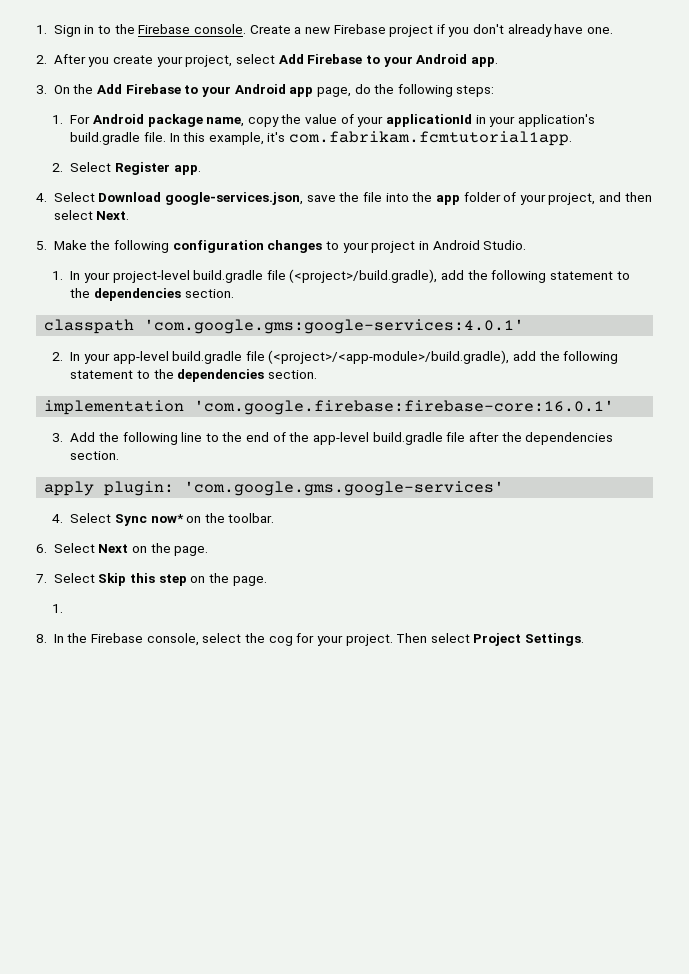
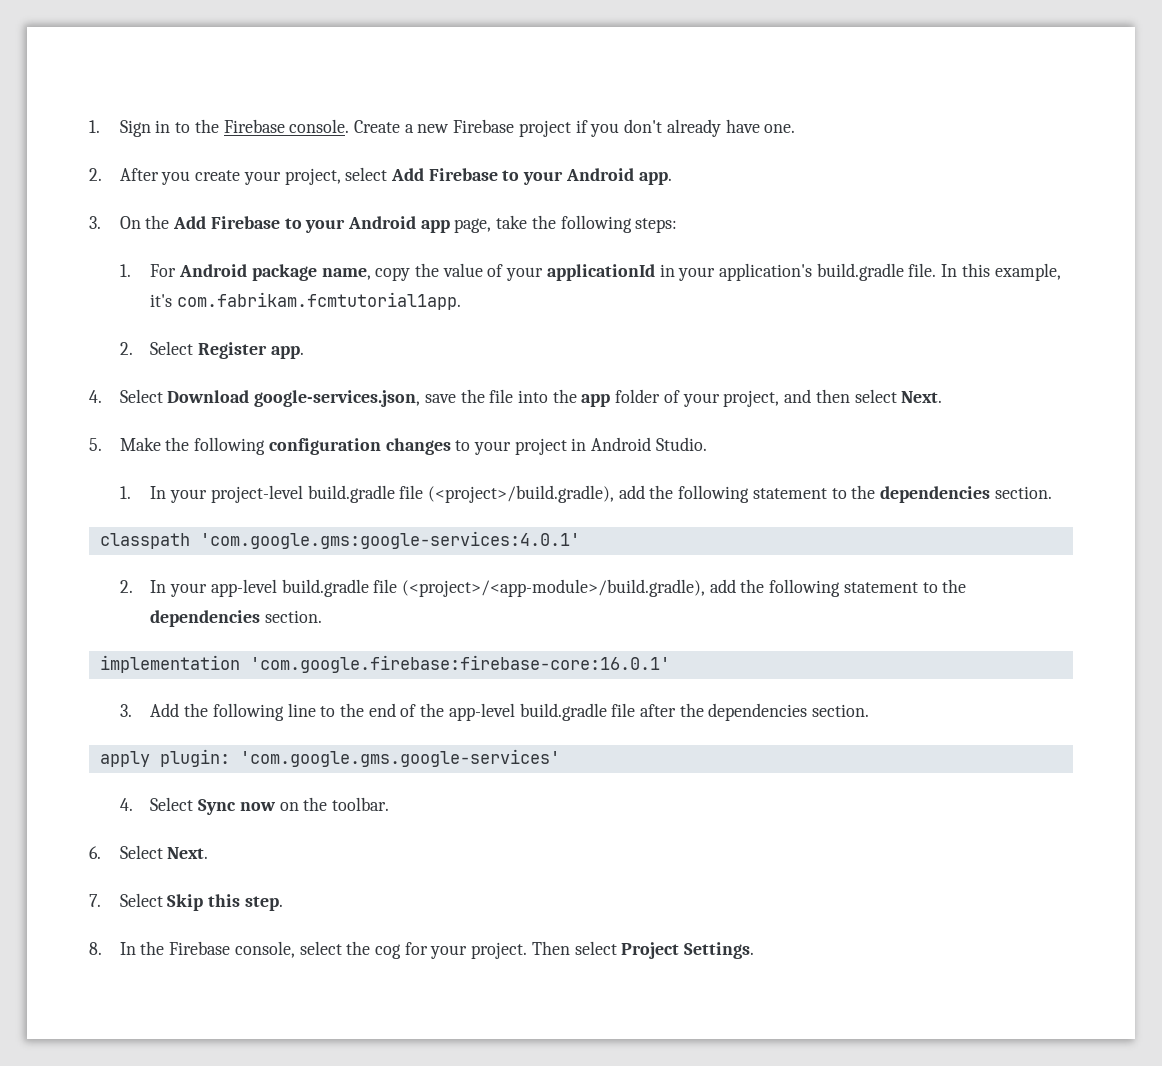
- 3. On the Add Firebase to your Android app page, do the following steps:
+ 3. On the Add Firebase to your Android app page, take the following steps:
- 4. Select Sync now* on the toolbar.
+ 4. Select Sync now on the toolbar.
- 6. Select Next on the page.
+ 6. Select Next.
- 7. Select Skip this step on the page.
- 1.
+ 7. Select Skip this step.

